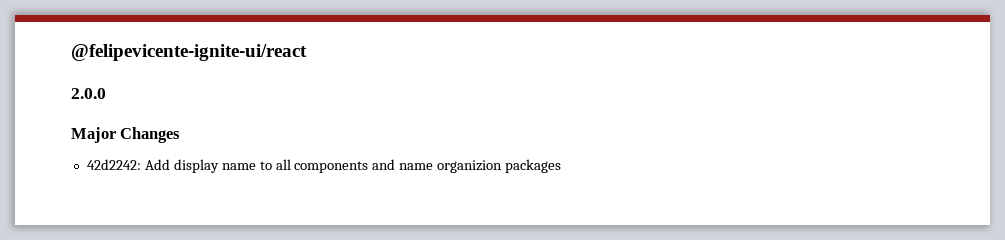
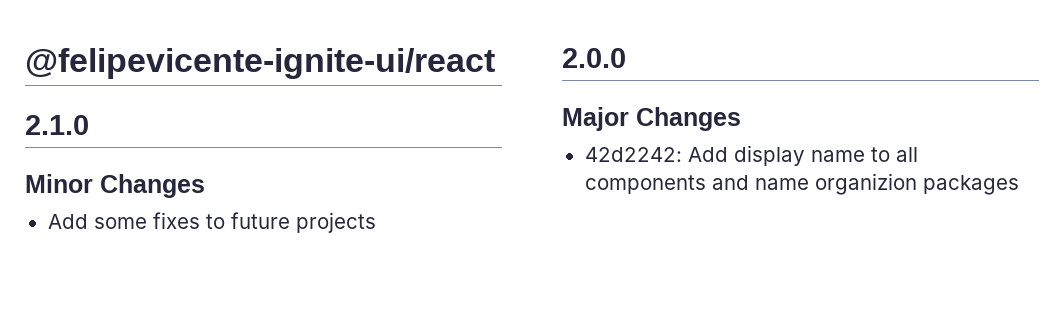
+ 2.1.0
+ Minor Changes
+ Add some fixes to future projects

